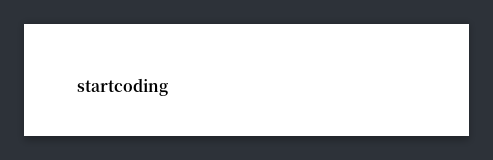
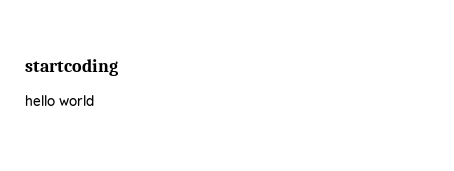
+ hello world

